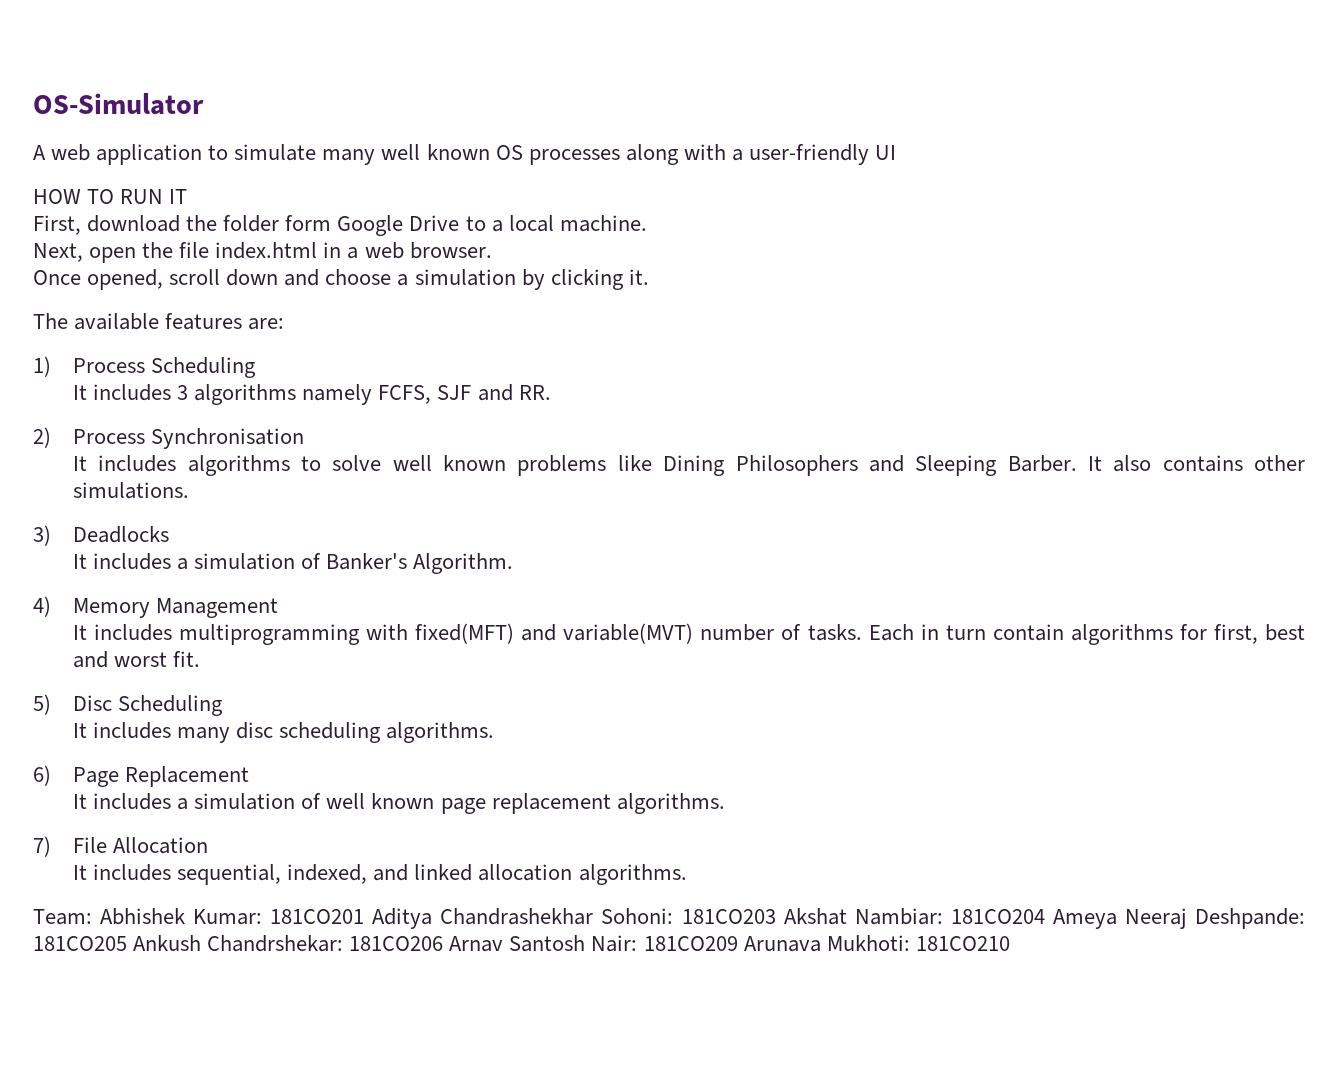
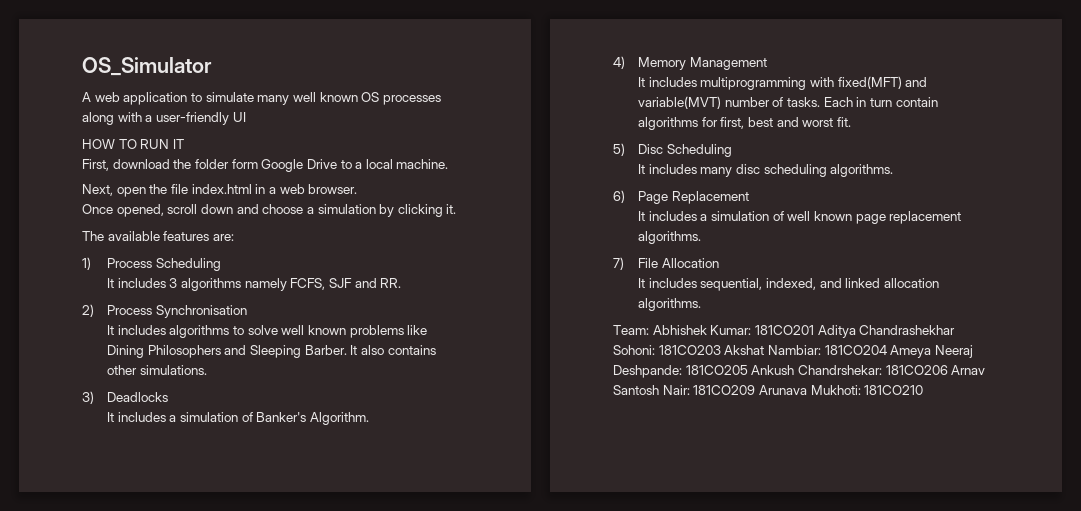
- OS-Simulator
+ OS_Simulator

